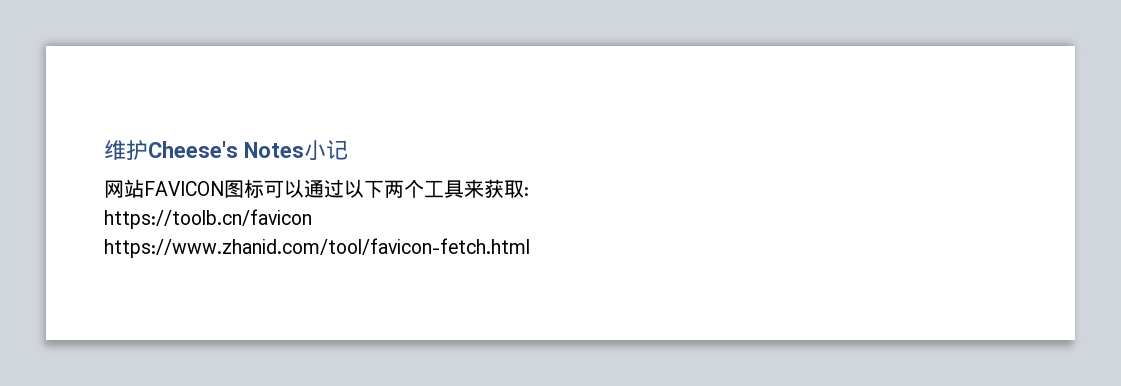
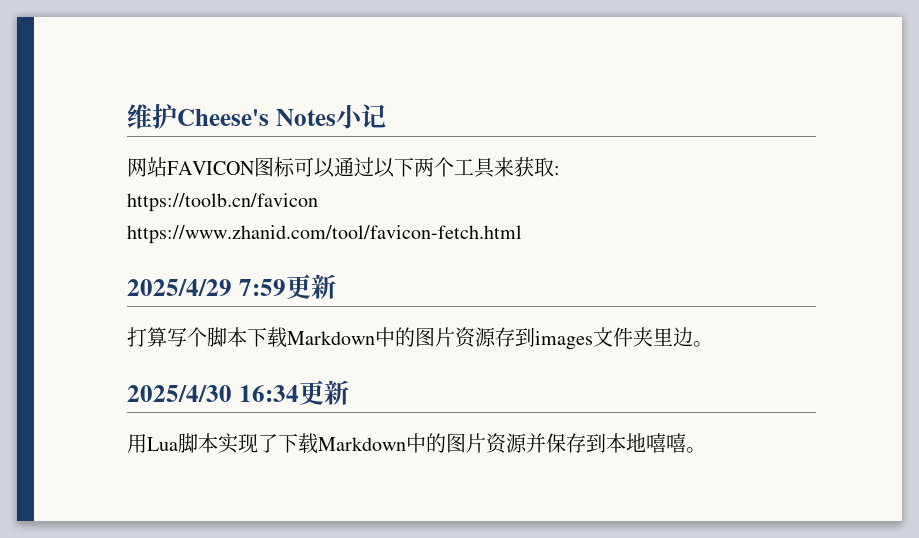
+ 2025/4/29 7:59更新
+ 打算写个脚本下载Markdown中的图片资源存到images文件夹里边。
+ 2025/4/30 16:34更新
+ 用Lua脚本实现了下载Markdown中的图片资源并保存到本地嘻嘻。

